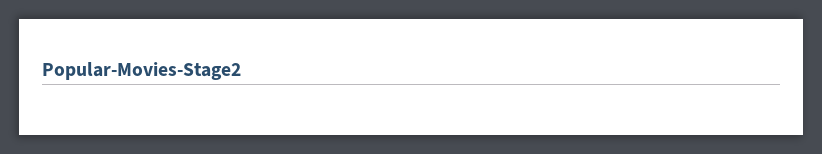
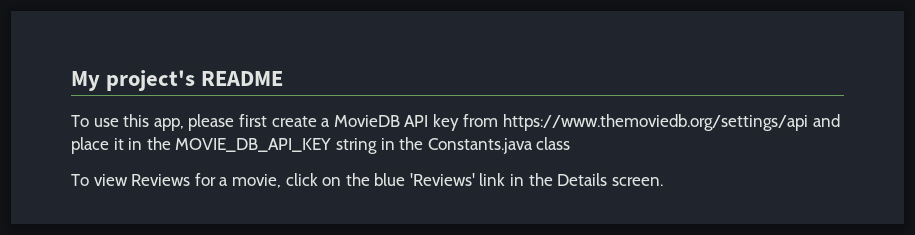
- Popular-Movies-Stage2
+ My project's README
+ To use this app, please first create a MovieDB API key from https://www.themoviedb.org/settings/api and place it in the MOVIE_DB_API_KEY string in the Constants.java class
+ To view Reviews for a movie, click on the blue 'Reviews' link in the Details screen.

